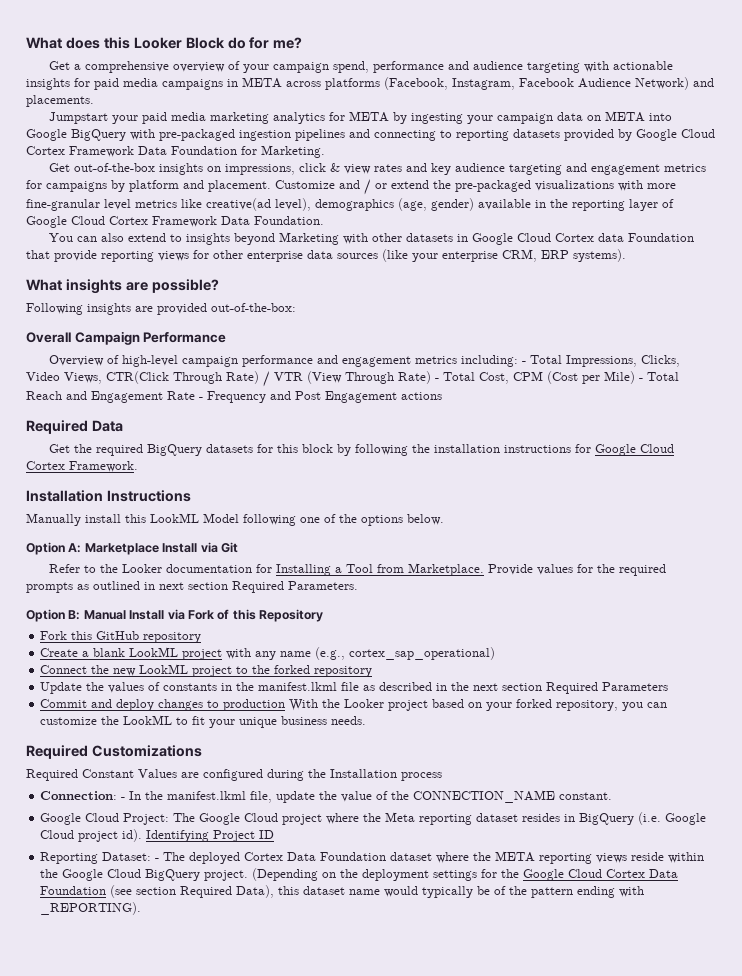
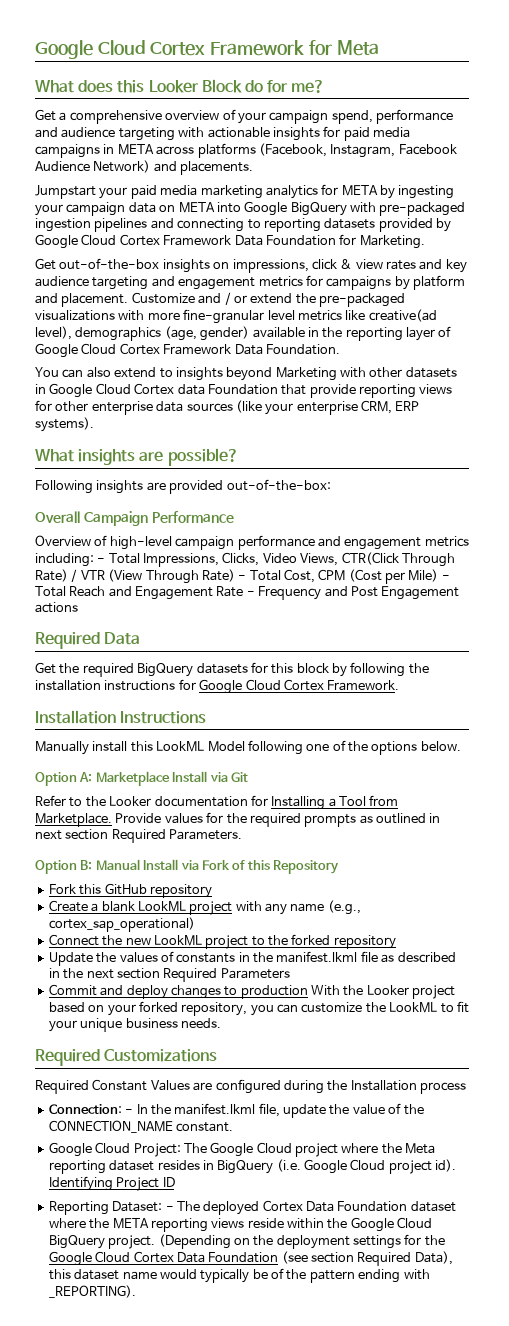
+ Google Cloud Cortex Framework for Meta

